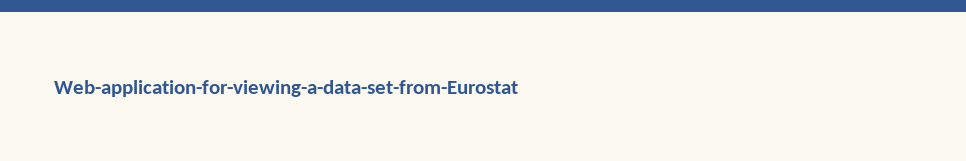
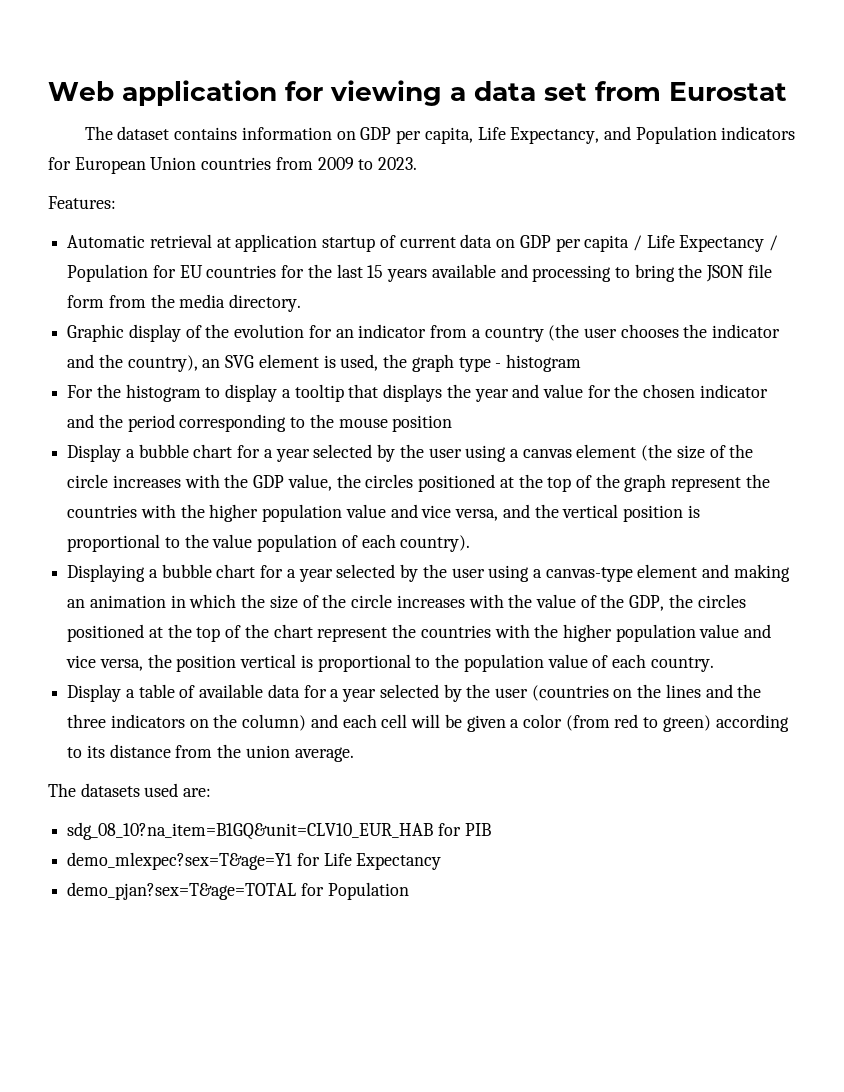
- Web-application-for-viewing-a-data-set-from-Eurostat
+ Web application for viewing a data set from Eurostat
+ The dataset contains information on GDP per capita, Life Expectancy, and Population indicators for European Union countries from 2009 to 2023.
+ Features:
+ Automatic retrieval at application startup of current data on GDP per capita / Life Expectancy / Population for EU countries for the last 15 years available and processing to bring the JSON file form from the media directory.
+ Graphic display of the evolution for an indicator from a country (the user chooses the indicator and the country), an SVG element is used, the graph type - histogram
+ For the histogram to display a tooltip that displays the year and value for the chosen indicator and the period corresponding to the mouse position
+ Display a bubble chart for a year selected by the user using a canvas element (the size of the circle increases with the GDP value, the circles positioned at the top of the graph represent the countries with the higher population value and vice versa, and the vertical position is proportional to the value population of each country).
+ Displaying a bubble chart for a year selected by the user using a canvas-type element and making an animation in which the size of the circle increases with the value of the GDP, the circles positioned at the top of the chart represent the countries with the higher population value and vice versa, the position vertical is proportional to the population value of each country.
+ Display a table of available data for a year selected by the user (countries on the lines and the three indicators on the column) and each cell will be given a color (from red to green) according to its distance from the union average.
+ The datasets used are:
+ sdg_08_10?na_item=B1GQ&unit=CLV10_EUR_HAB for PIB
+ demo_mlexpec?sex=T&age=Y1 for Life Expectancy
+ demo_pjan?sex=T&age=TOTAL for Population

